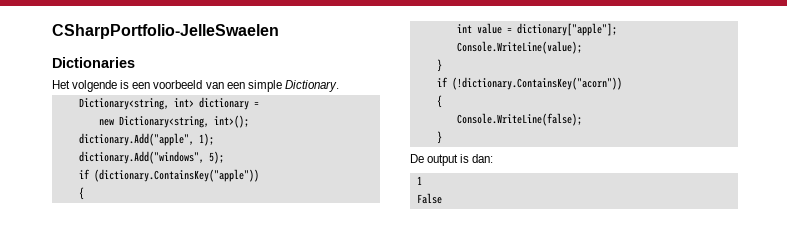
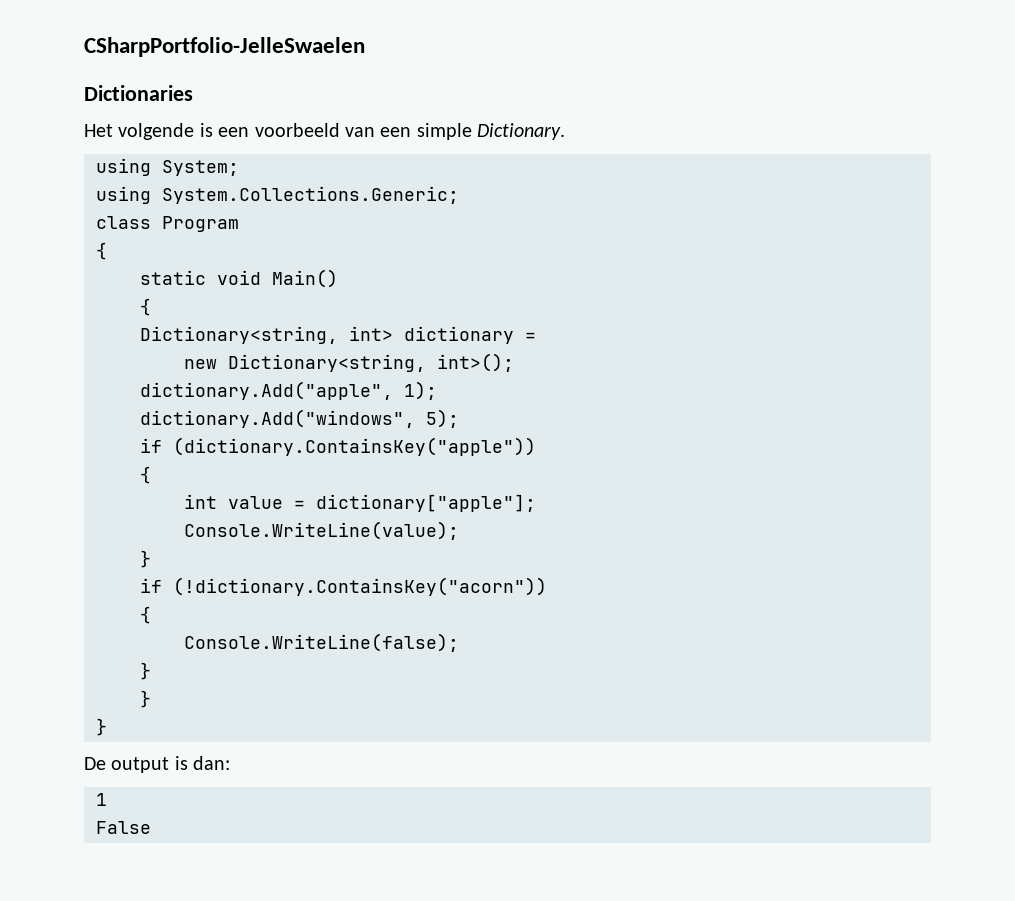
+ using System;
+ using System.Collections.Generic;
+ class Program
+ {
+ static void Main()
+ {
  Console.WriteLine(false);
+ }
+ }

